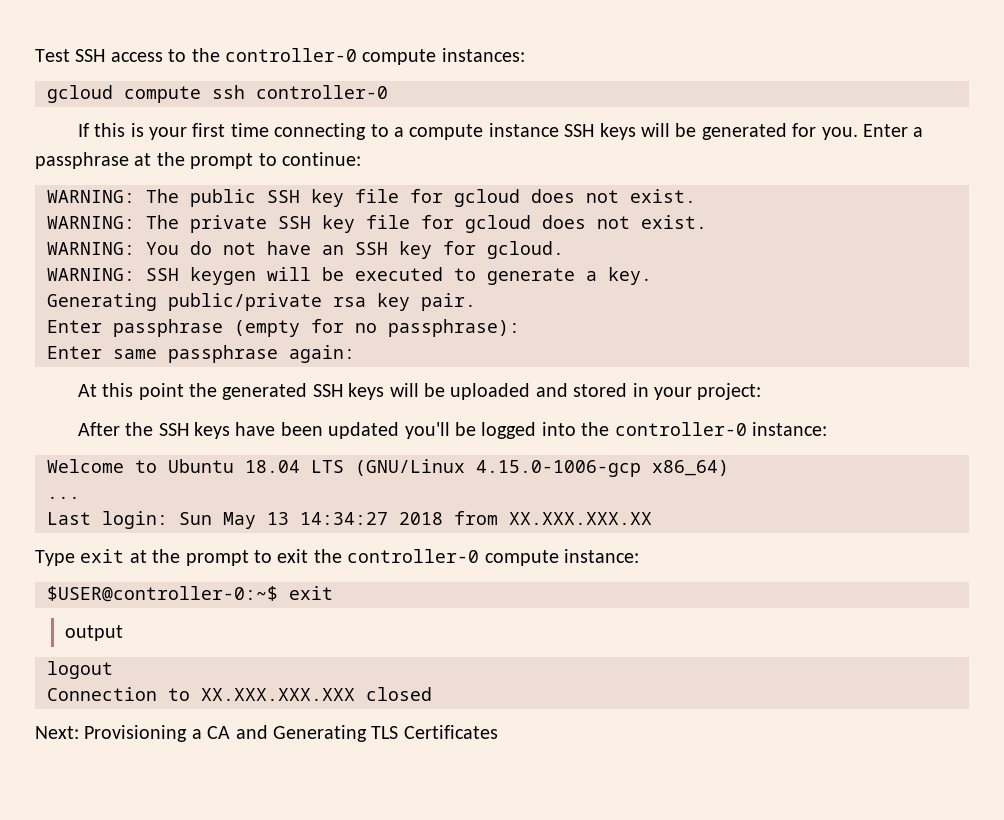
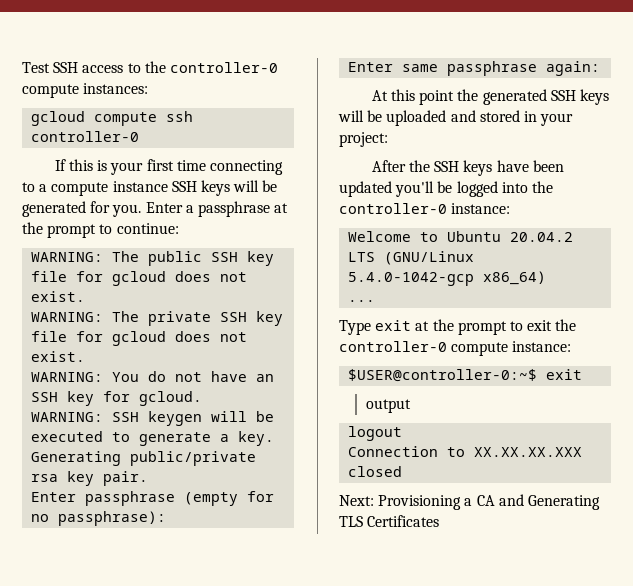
- Welcome to Ubuntu 18.04 LTS (GNU/Linux 4.15.0-1006-gcp x86_64)
+ Welcome to Ubuntu 20.04.2 LTS (GNU/Linux 5.4.0-1042-gcp x86_64)
- Last login: Sun May 13 14:34:27 2018 from XX.XXX.XXX.XX
- Connection to XX.XXX.XXX.XXX closed
+ Connection to XX.XX.XX.XXX closed

